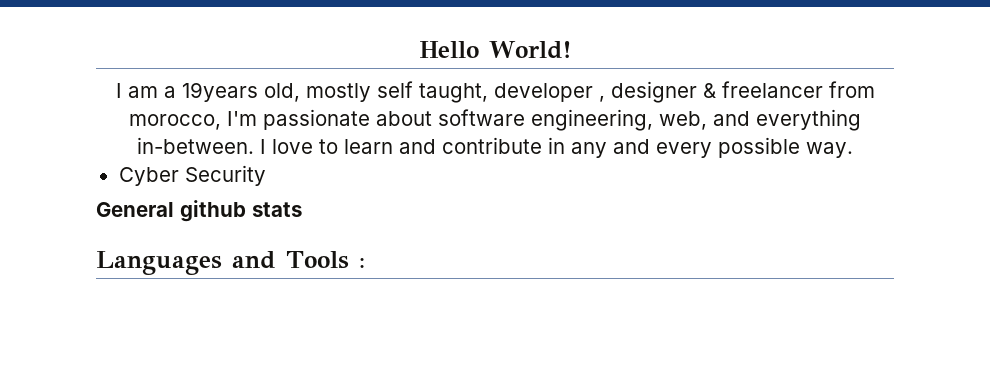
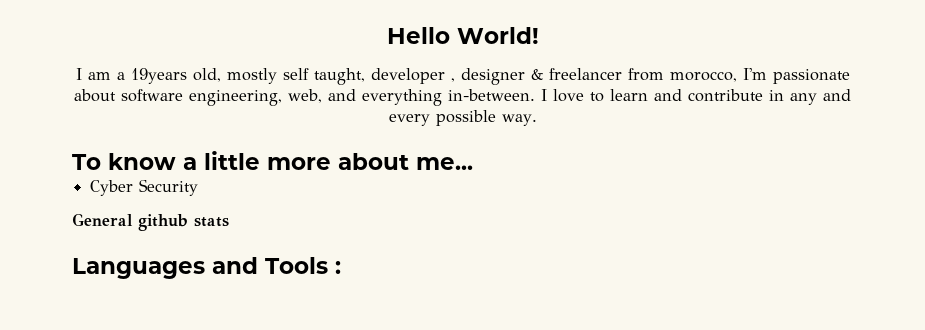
+ To know a little more about me...

